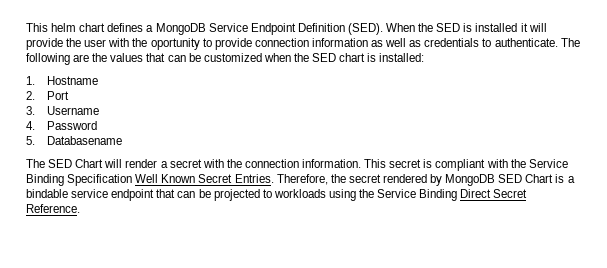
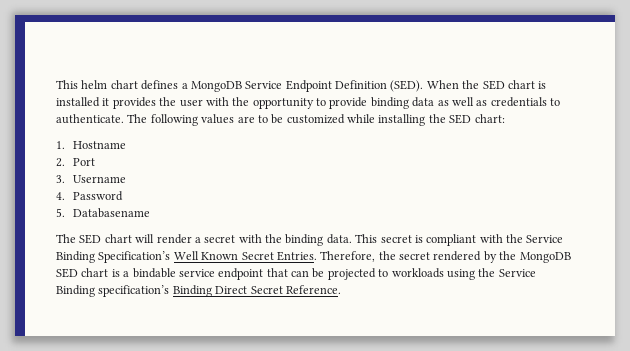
- When the SED is installed it will provide the user with the oportunity to provide connection information as well as credentials to authenticate.
+ When the SED chart is installed it provides the user with the opportunity to provide binding data as well as credentials to authenticate.
- The following are the values that can be customized when the SED chart is installed:
+ The following values are to be customized while installing the SED chart:
- The SED Chart will render a secret with the connection information.
+ The SED chart will render a secret with the binding data.
- This secret is compliant with the Service Binding Specification Well Known Secret Entries.
+ This secret is compliant with the Service Binding Specification’s Well Known Secret Entries.
- Therefore, the secret rendered by MongoDB SED Chart is a bindable service endpoint that can be projected to workloads using the Service Binding Direct Secret Reference.
+ Therefore, the secret rendered by the MongoDB SED chart is a bindable service endpoint that can be projected to workloads using the Service Binding specification’s Binding Direct Secret Reference.

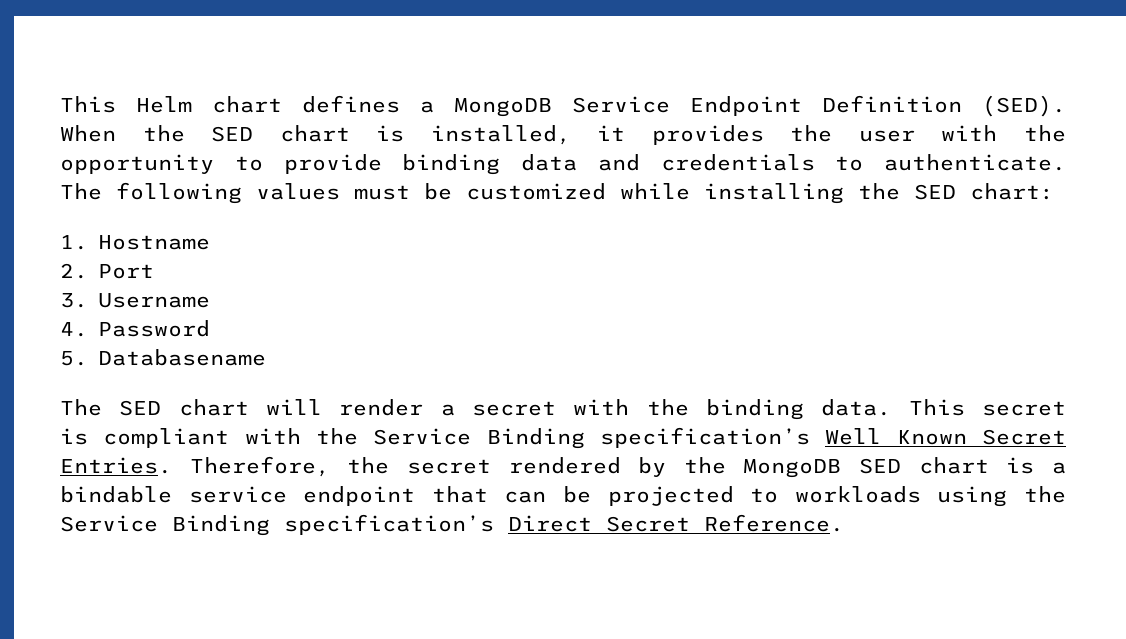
- This helm chart defines a MongoDB Service Endpoint Definition (SED).
+ This Helm chart defines a MongoDB Service Endpoint Definition (SED).
- When the SED chart is installed it provides the user with the opportunity to provide binding data as well as credentials to authenticate.
+ When the SED chart is installed, it provides the user with the opportunity to provide binding data and credentials to authenticate.
- The following values are to be customized while installing the SED chart:
+ The following values must be customized while installing the SED chart:
- This secret is compliant with the Service Binding Specification’s Well Known Secret Entries.
+ This secret is compliant with the Service Binding specification’s Well Known Secret Entries.
- Therefore, the secret rendered by the MongoDB SED chart is a bindable service endpoint that can be projected to workloads using the Service Binding specification’s Binding Direct Secret Reference.
+ Therefore, the secret rendered by the MongoDB SED chart is a bindable service endpoint that can be projected to workloads using the Service Binding specification’s Direct Secret Reference.

